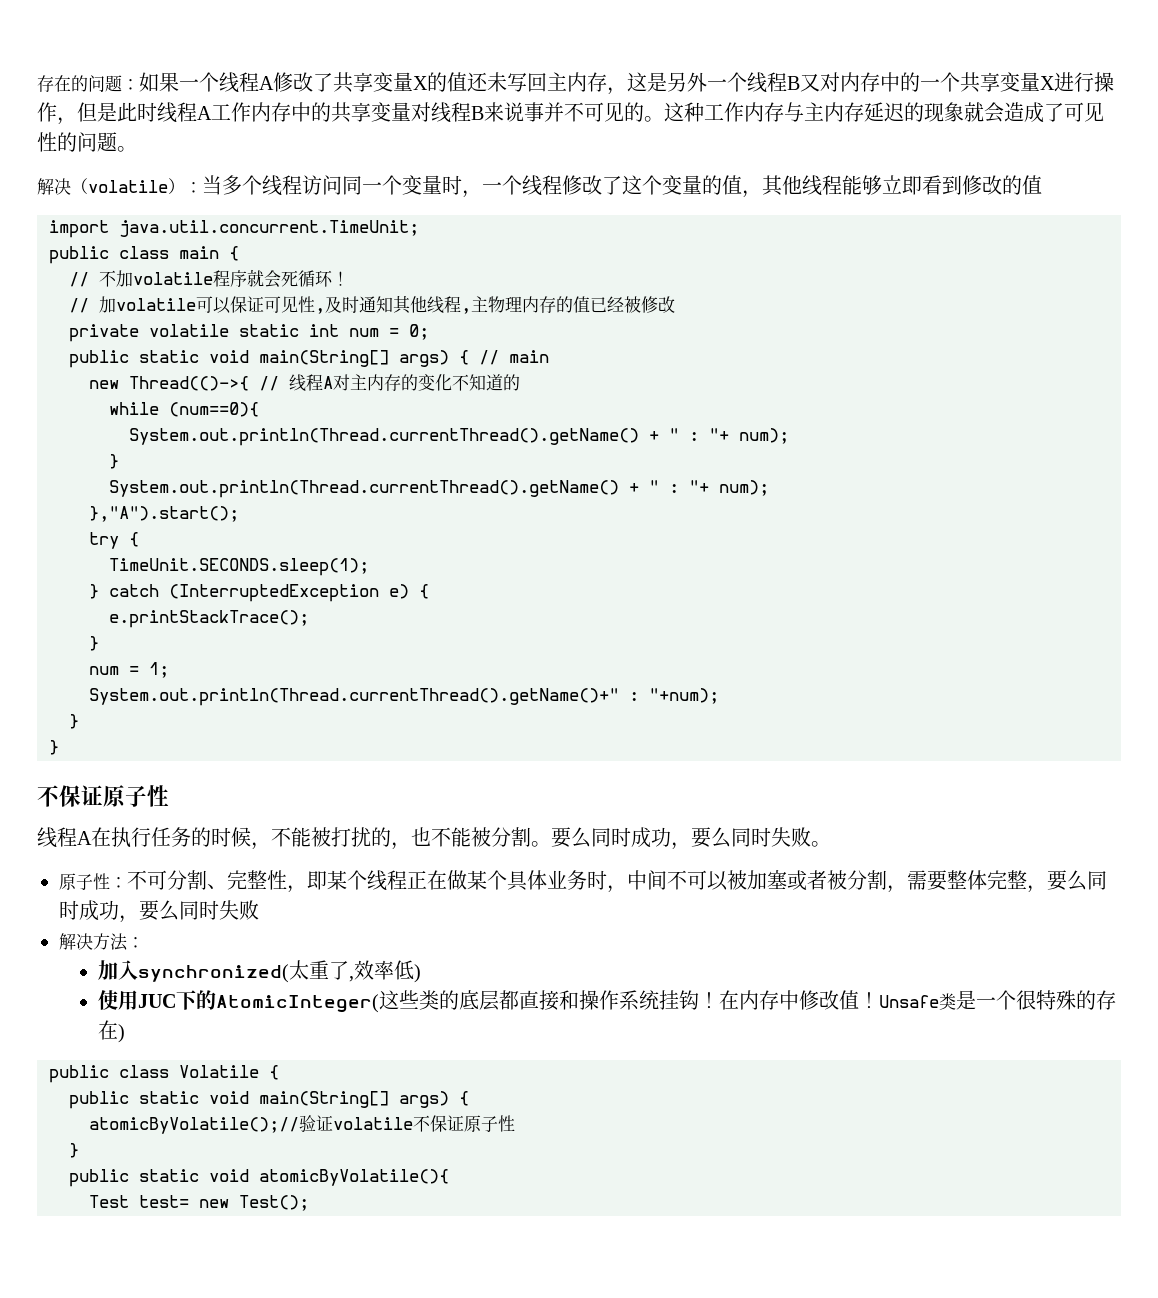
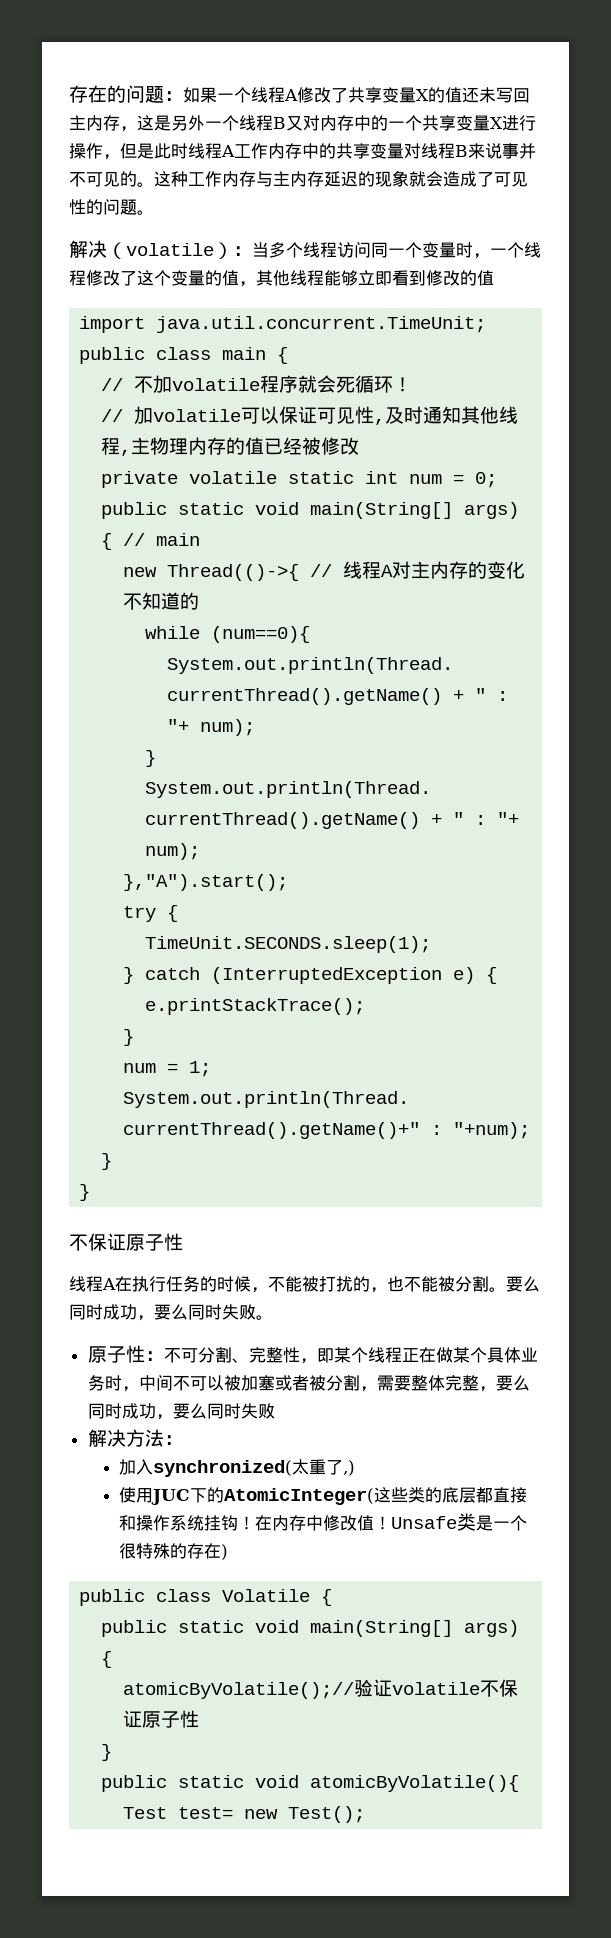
- 加入synchronized(太重了,效率低)
+ 加入synchronized(太重了,)

